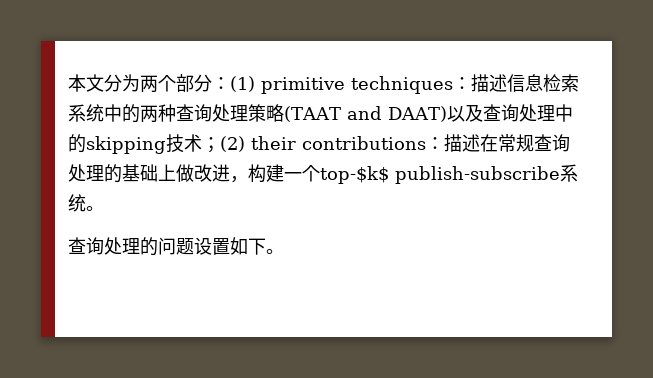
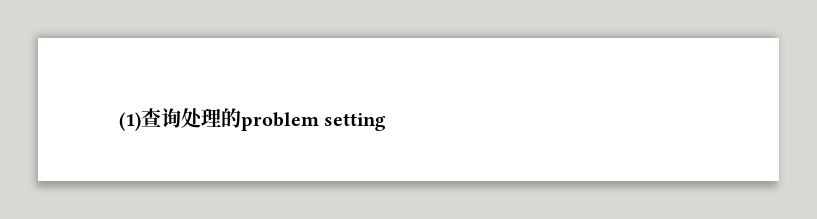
- 本文分为两个部分：(1) primitive techniques：描述信息检索系统中的两种查询处理策略(TAAT and DAAT)以及查询处理中的skipping技术；(2) their contributions：描述在常规查询处理的基础上做改进，构建一个top-$k$ publish-subscribe系统。
- 查询处理的问题设置如下。
+ (1)查询处理的problem setting

